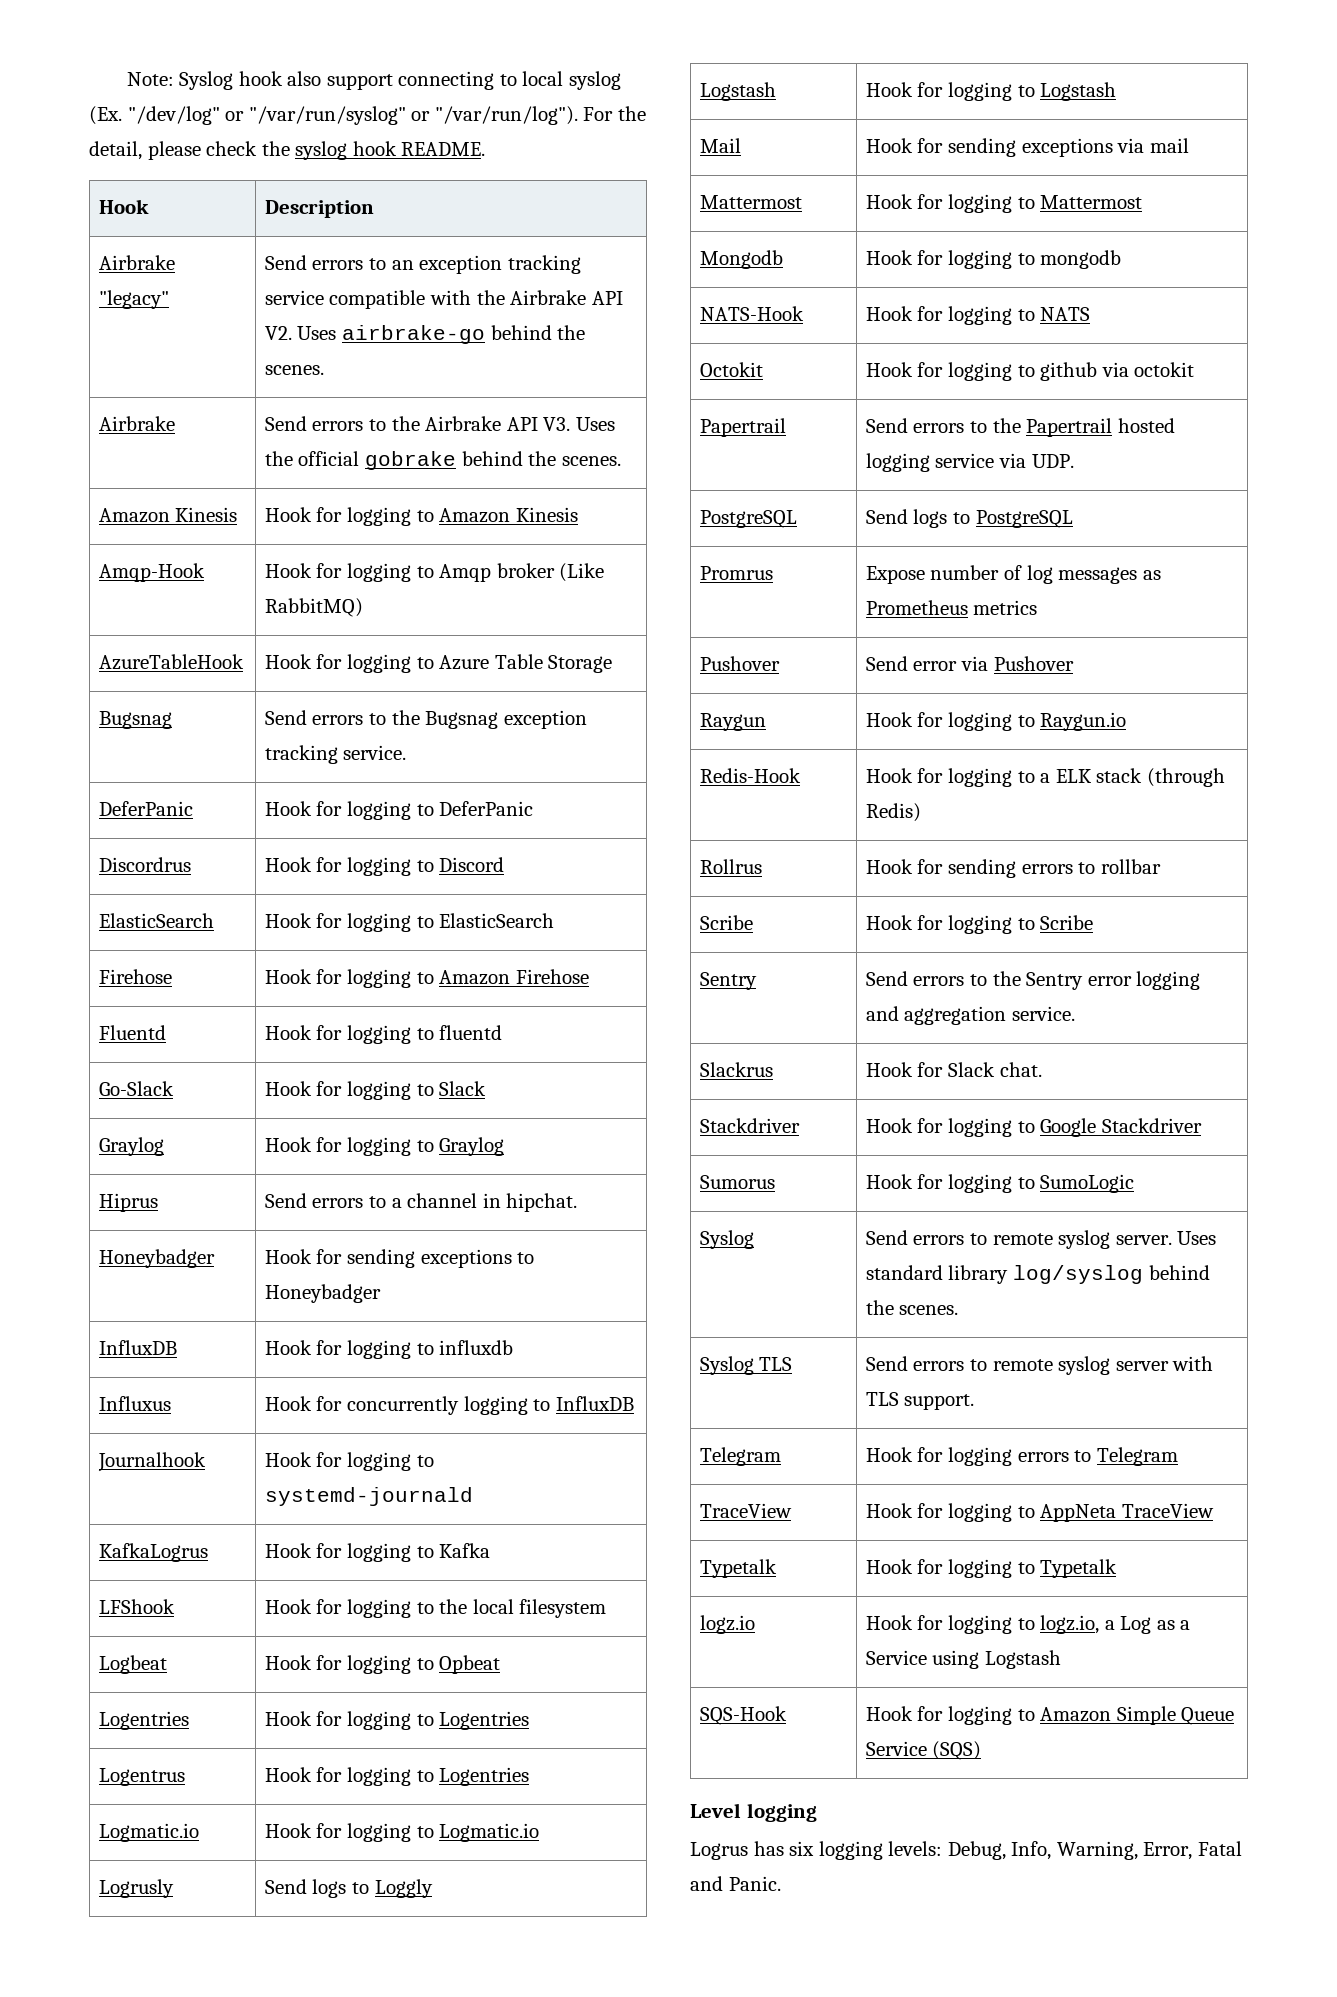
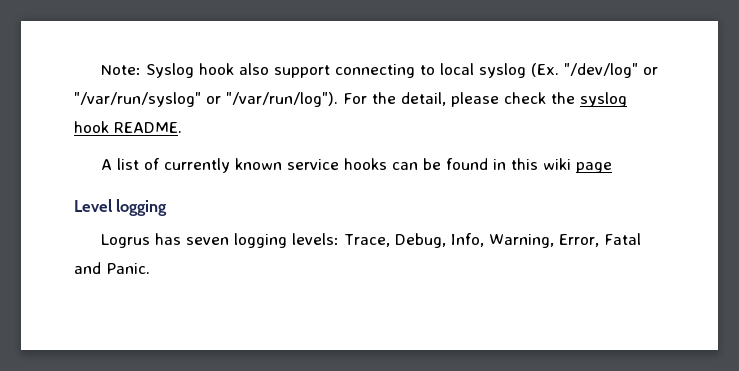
- Hook | Description
- Airbrake "legacy" | Send errors to an exception tracking service compatible with the Airbrake API V2. Uses airbrake-go behind the scenes.
- Airbrake | Send errors to the Airbrake API V3. Uses the official gobrake behind the scenes.
- Amazon Kinesis | Hook for logging to Amazon Kinesis
- Amqp-Hook | Hook for logging to Amqp broker (Like RabbitMQ)
- AzureTableHook | Hook for logging to Azure Table Storage
- Bugsnag | Send errors to the Bugsnag exception tracking service.
- DeferPanic | Hook for logging to DeferPanic
- Discordrus | Hook for logging to Discord
- ElasticSearch | Hook for logging to ElasticSearch
- Firehose | Hook for logging to Amazon Firehose
- Fluentd | Hook for logging to fluentd
- Go-Slack | Hook for logging to Slack
- Graylog | Hook for logging to Graylog
- Hiprus | Send errors to a channel in hipchat.
- Honeybadger | Hook for sending exceptions to Honeybadger
- InfluxDB | Hook for logging to influxdb
- Influxus | Hook for concurrently logging to InfluxDB
- Journalhook | Hook for logging to systemd-journald
- KafkaLogrus | Hook for logging to Kafka
- LFShook | Hook for logging to the local filesystem
- Logbeat | Hook for logging to Opbeat
- Logentries | Hook for logging to Logentries
- Logentrus | Hook for logging to Logentries
- Logmatic.io | Hook for logging to Logmatic.io
- Logrusly | Send logs to Loggly
- Logstash | Hook for logging to Logstash
- Mail | Hook for sending exceptions via mail
- Mattermost | Hook for logging to Mattermost
- Mongodb | Hook for logging to mongodb
- NATS-Hook | Hook for logging to NATS
- Octokit | Hook for logging to github via octokit
- Papertrail | Send errors to the Papertrail hosted logging service via UDP.
- PostgreSQL | Send logs to PostgreSQL
- Promrus | Expose number of log messages as Prometheus metrics
- Pushover | Send error via Pushover
- Raygun | Hook for logging to Raygun.io
- Redis-Hook | Hook for logging to a ELK stack (through Redis)
- Rollrus | Hook for sending errors to rollbar
- Scribe | Hook for logging to Scribe
- Sentry | Send errors to the Sentry error logging and aggregation service.
- Slackrus | Hook for Slack chat.
- Stackdriver | Hook for logging to Google Stackdriver
- Sumorus | Hook for logging to SumoLogic
- Syslog | Send errors to remote syslog server. Uses standard library log/syslog behind the scenes.
- Syslog TLS | Send errors to remote syslog server with TLS support.
- Telegram | Hook for logging errors to Telegram
- TraceView | Hook for logging to AppNeta TraceView
- Typetalk | Hook for logging to Typetalk
- logz.io | Hook for logging to logz.io, a Log as a Service using Logstash
- SQS-Hook | Hook for logging to Amazon Simple Queue Service (SQS)
+ A list of currently known service hooks can be found in this wiki page
- Logrus has six logging levels: Debug, Info, Warning, Error, Fatal and Panic.
+ Logrus has seven logging levels: Trace, Debug, Info, Warning, Error, Fatal and Panic.

